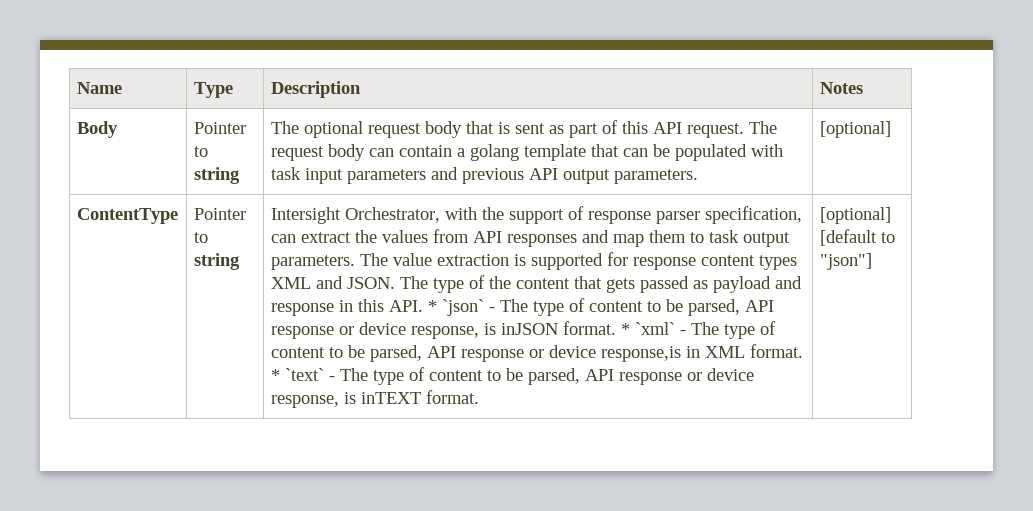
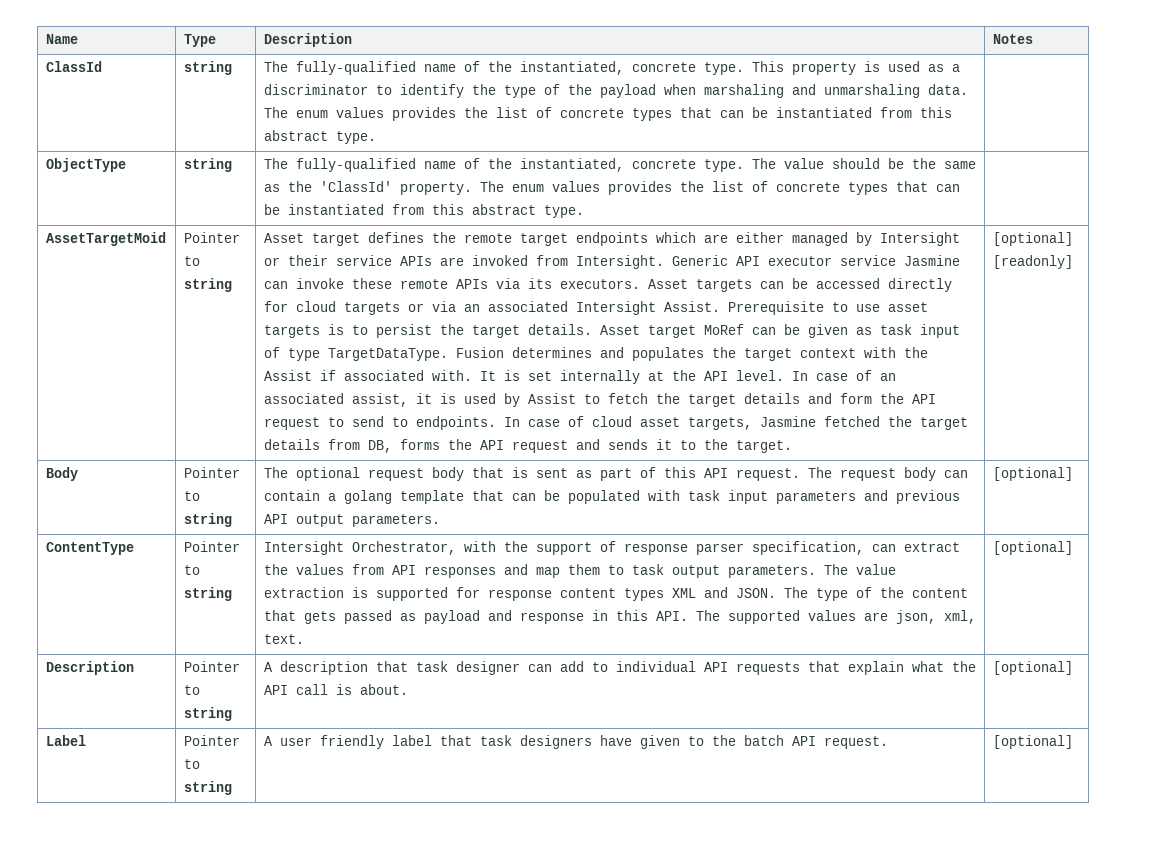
+ ClassId | string | The fully-qualified name of the instantiated, concrete type. This property is used as a discriminator to identify the type of the payload when marshaling and unmarshaling data. The enum values provides the list of concrete types that can be instantiated from this abstract type. |
+ ObjectType | string | The fully-qualified name of the instantiated, concrete type. The value should be the same as the 'ClassId' property. The enum values provides the list of concrete types that can be instantiated from this abstract type. |
+ AssetTargetMoid | Pointer to string | Asset target defines the remote target endpoints which are either managed by Intersight or their service APIs are invoked from Intersight. Generic API executor service Jasmine can invoke these remote APIs via its executors. Asset targets can be accessed directly for cloud targets or via an associated Intersight Assist. Prerequisite to use asset targets is to persist the target details. Asset target MoRef can be given as task input of type TargetDataType. Fusion determines and populates the target context with the Assist if associated with. It is set internally at the API level. In case of an associated assist, it is used by Assist to fetch the target details and form the API request to send to endpoints. In case of cloud asset targets, Jasmine fetched the target details from DB, forms the API request and sends it to the target. | [optional] [readonly]
- The type of the content that gets passed as payload and response in this API. * `json` - The type of content to be parsed, API response or device response, is inJSON format. * `xml` - The type of content to be parsed, API response or device response,is in XML format. * `text` - The type of content to be parsed, API response or device response, is inTEXT format. | [optional] [default to "json"]
+ The type of the content that gets passed as payload and response in this API. The supported values are json, xml, text. | [optional]
+ Description | Pointer to string | A description that task designer can add to individual API requests that explain what the API call is about. | [optional]
+ Label | Pointer to string | A user friendly label that task designers have given to the batch API request. | [optional]

